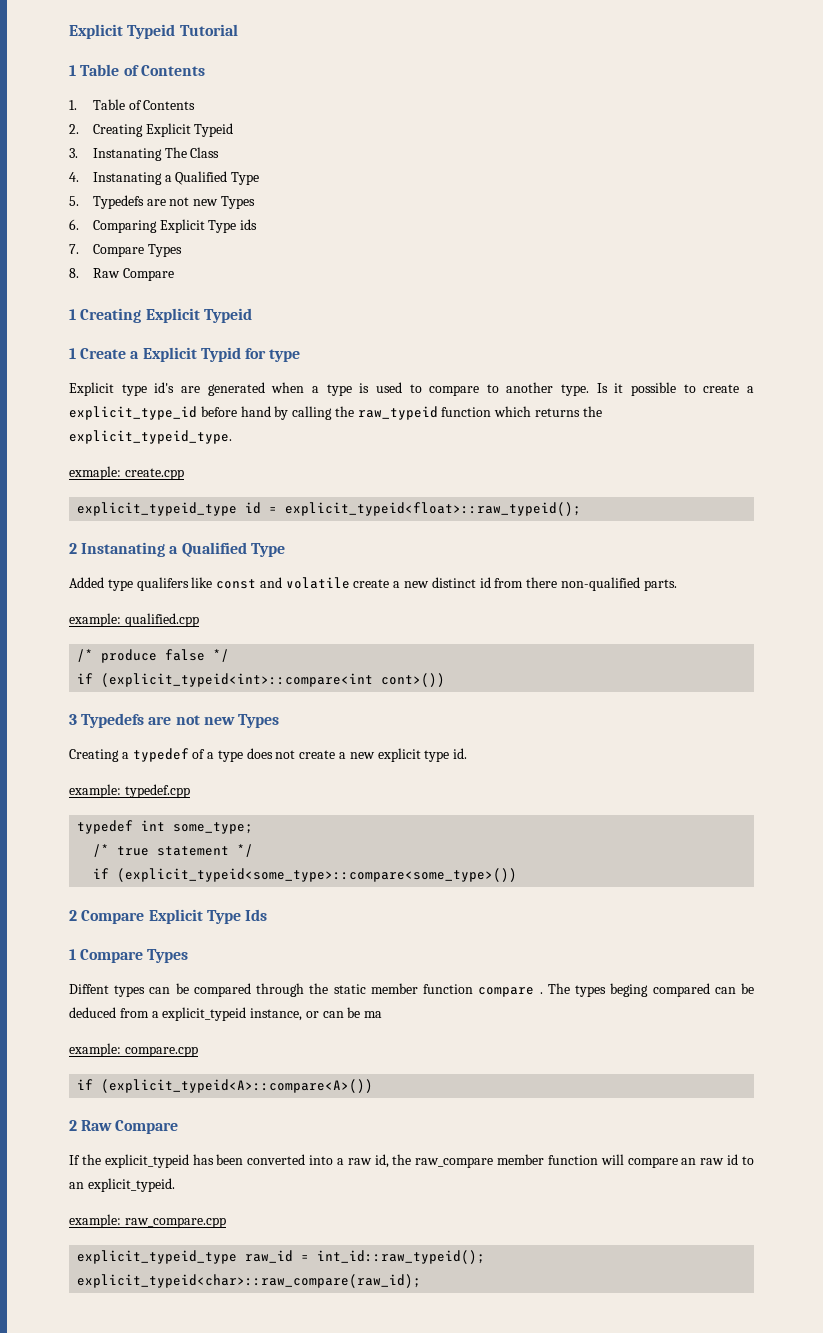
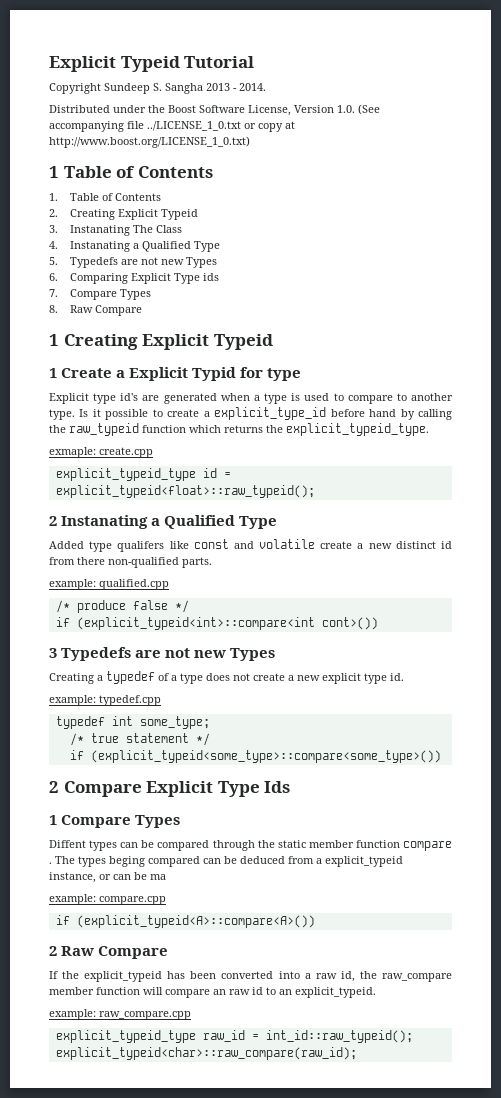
+ Copyright Sundeep S. Sangha 2013 - 2014.
+ Distributed under the Boost Software License, Version 1.0. (See accompanying file ../LICENSE_1_0.txt or copy at http://www.boost.org/LICENSE_1_0.txt)

